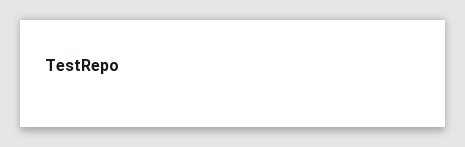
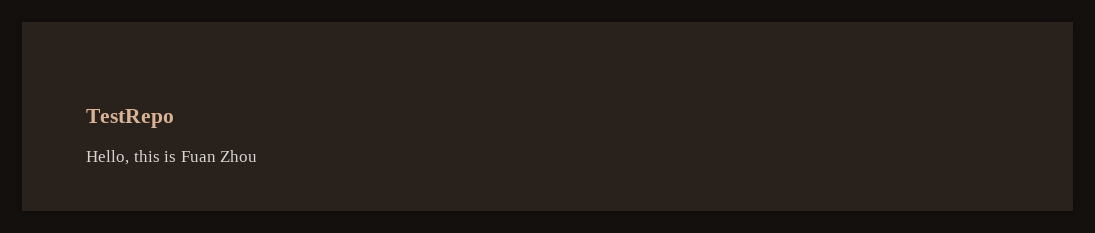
+ Hello, this is Fuan Zhou

